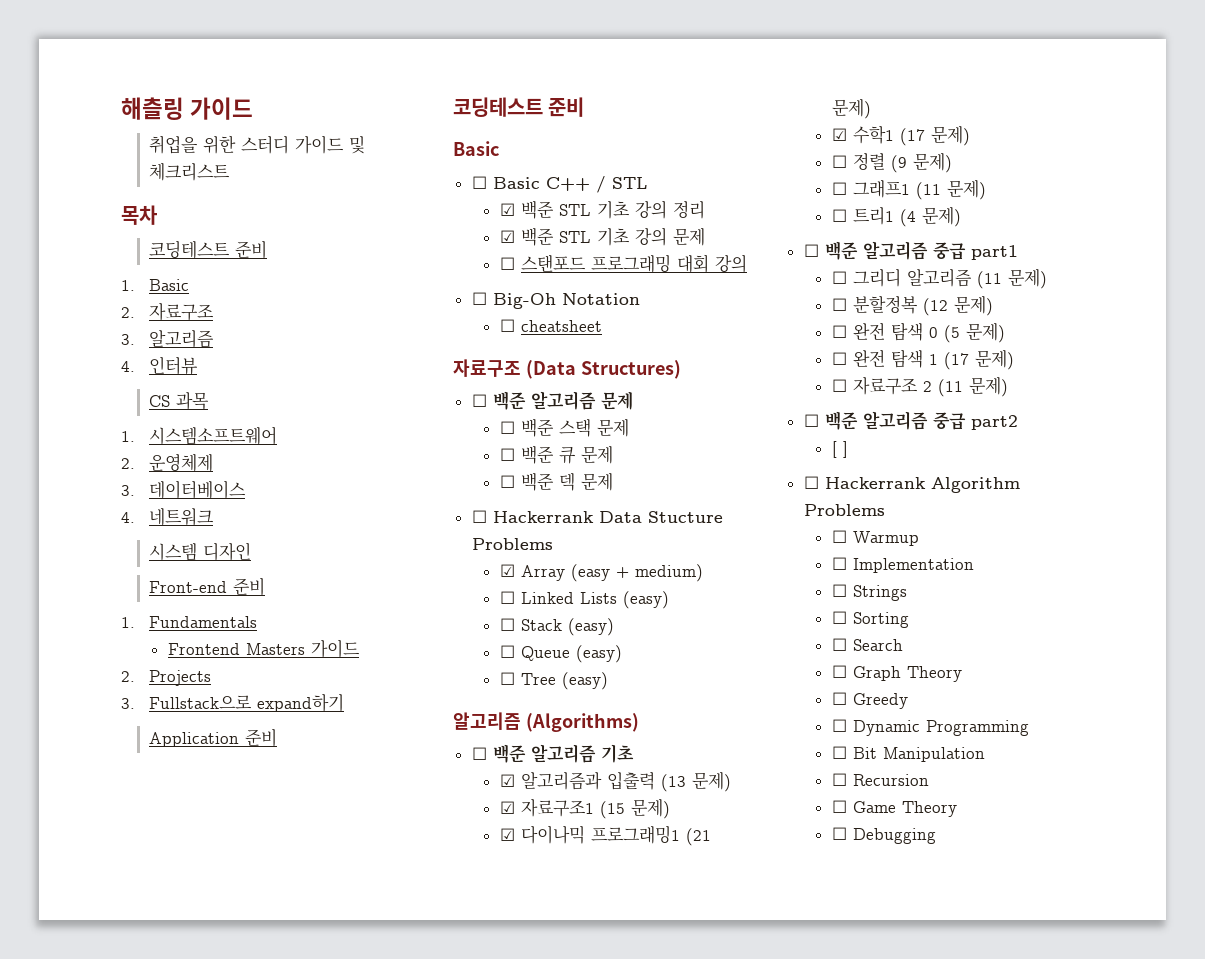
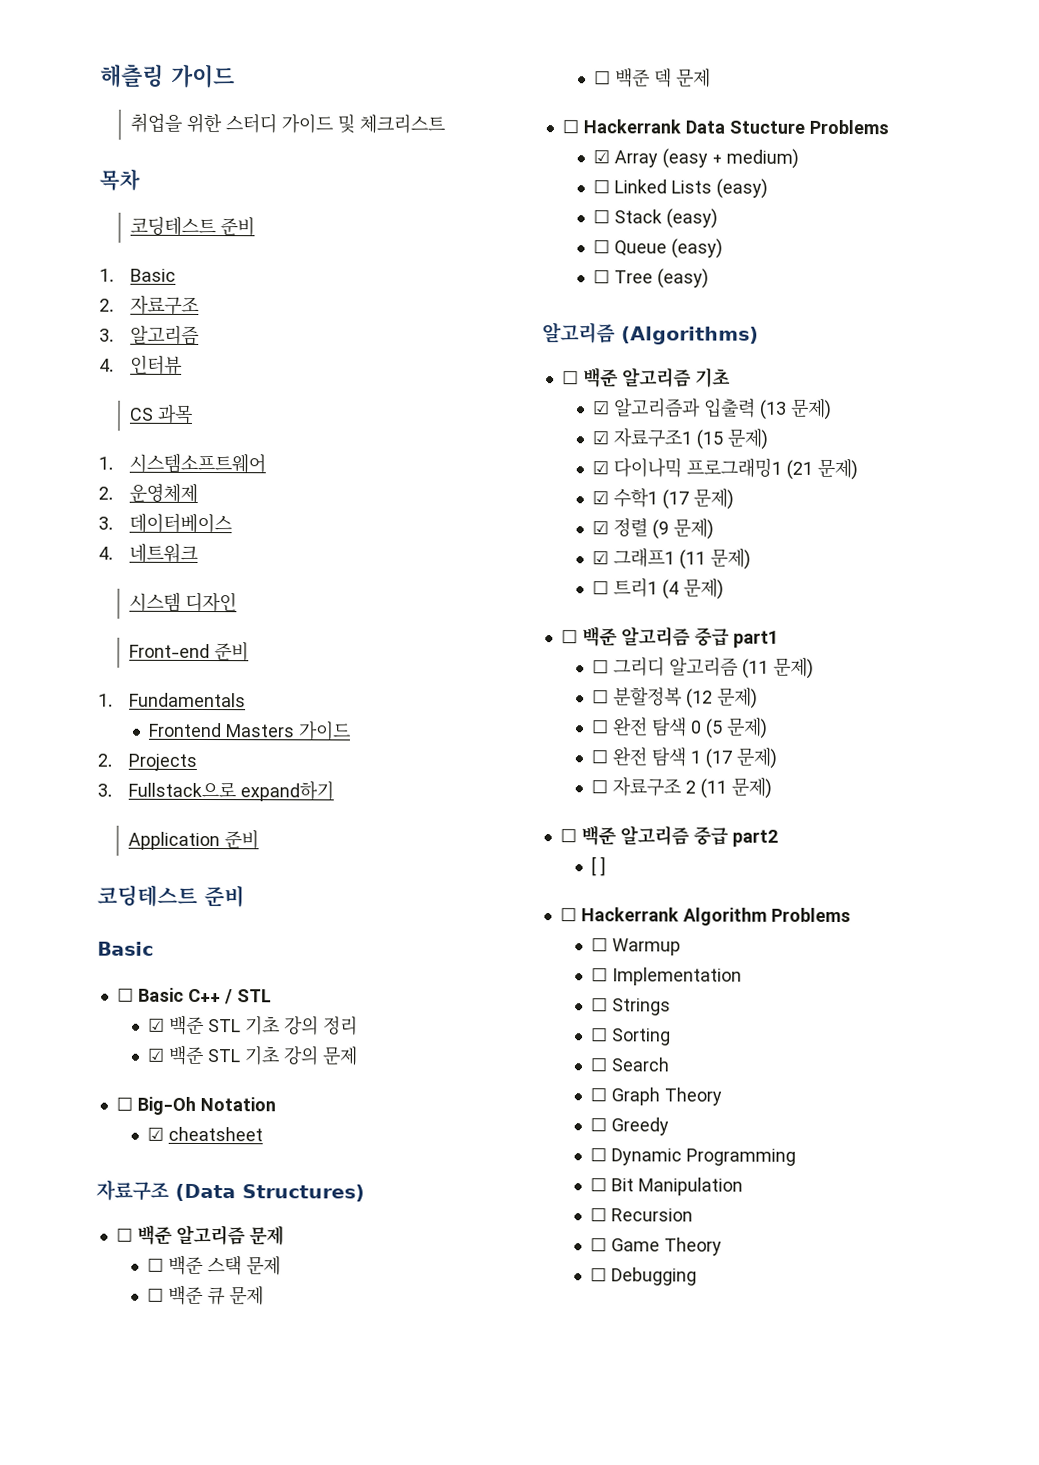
- ☐ 스탠포드 프로그래밍 대회 강의
- ☐ cheatsheet
+ ☑ cheatsheet
- ☐ 정렬 (9 문제)
+ ☑ 정렬 (9 문제)
- ☐ 그래프1 (11 문제)
+ ☑ 그래프1 (11 문제)

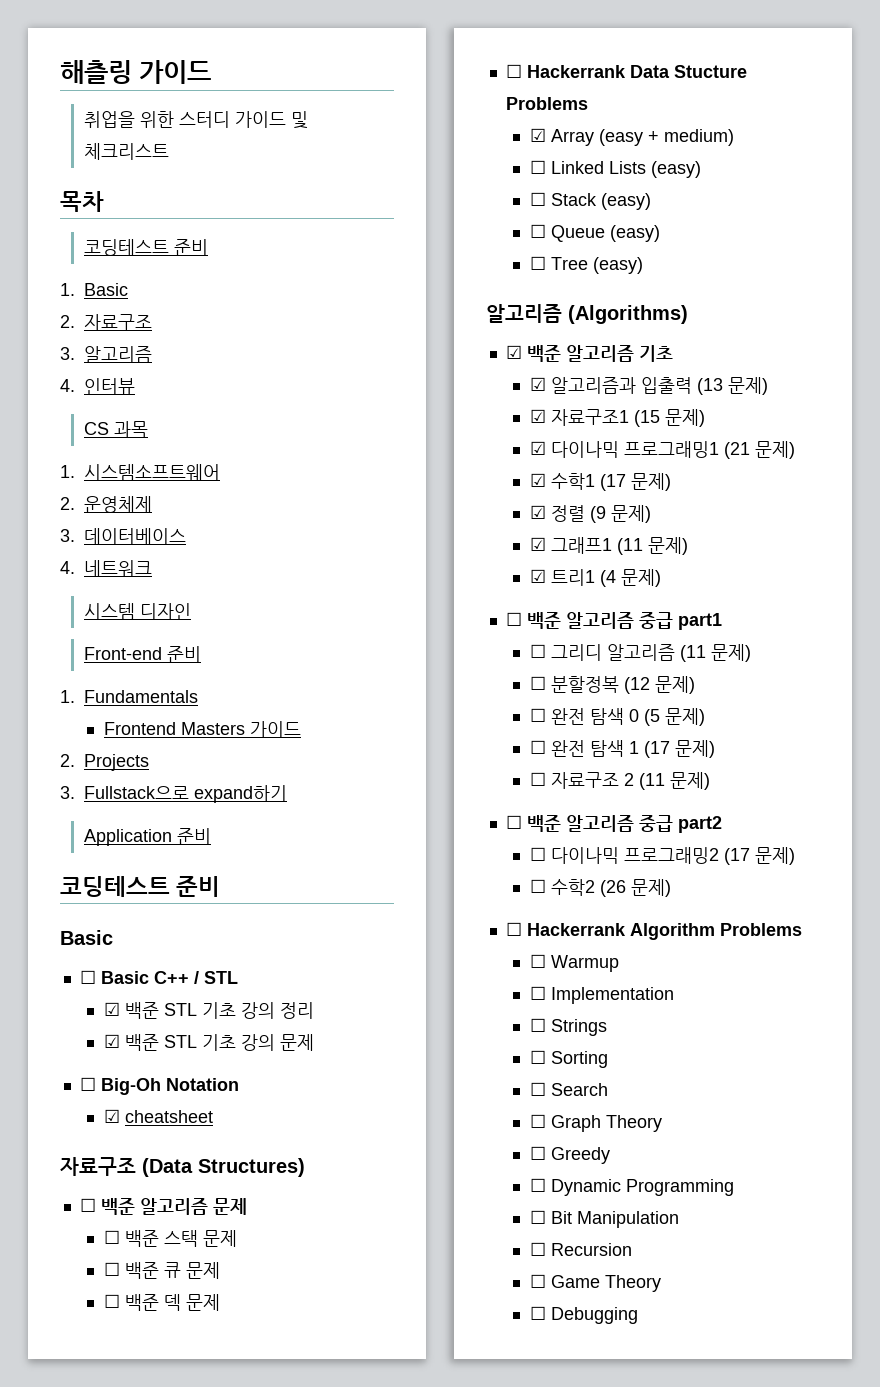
- ☐ 백준 알고리즘 기초
+ ☑ 백준 알고리즘 기초
- ☐ 트리1 (4 문제)
+ ☑ 트리1 (4 문제)
- [ ]
+ ☐ 다이나믹 프로그래밍2 (17 문제)
+ ☐ 수학2 (26 문제)

